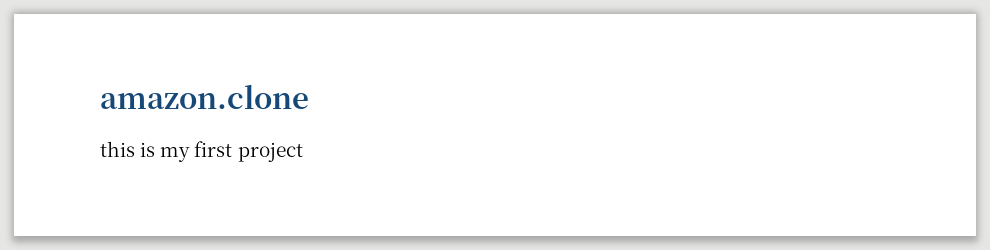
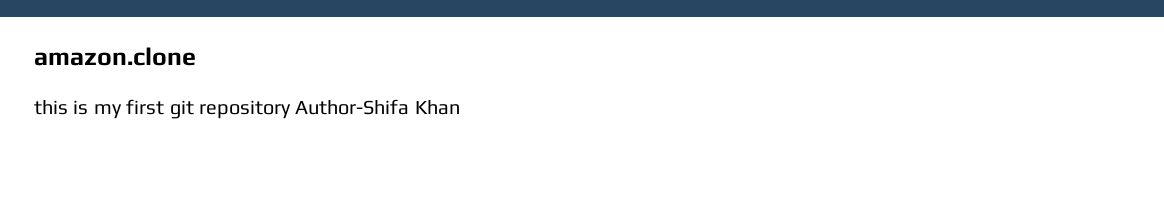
- this is my first project
+ this is my first git repository Author-Shifa Khan

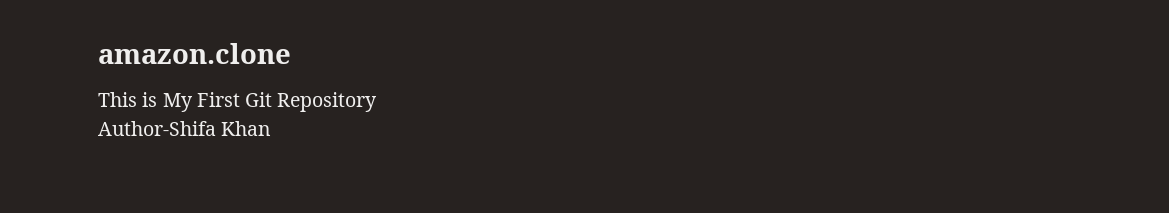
- this is my first git repository Author-Shifa Khan
+ This is My First Git Repository
+ Author-Shifa Khan

